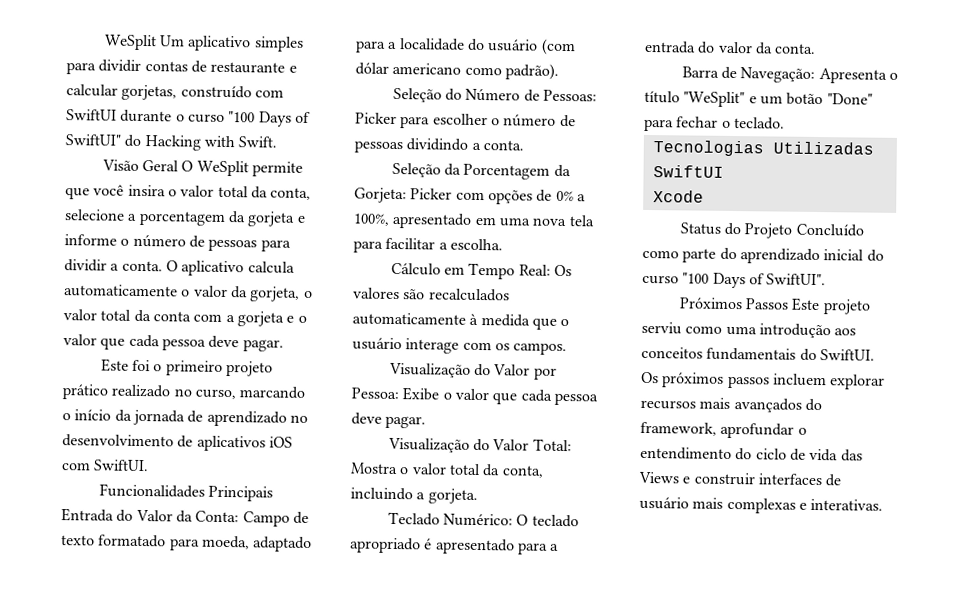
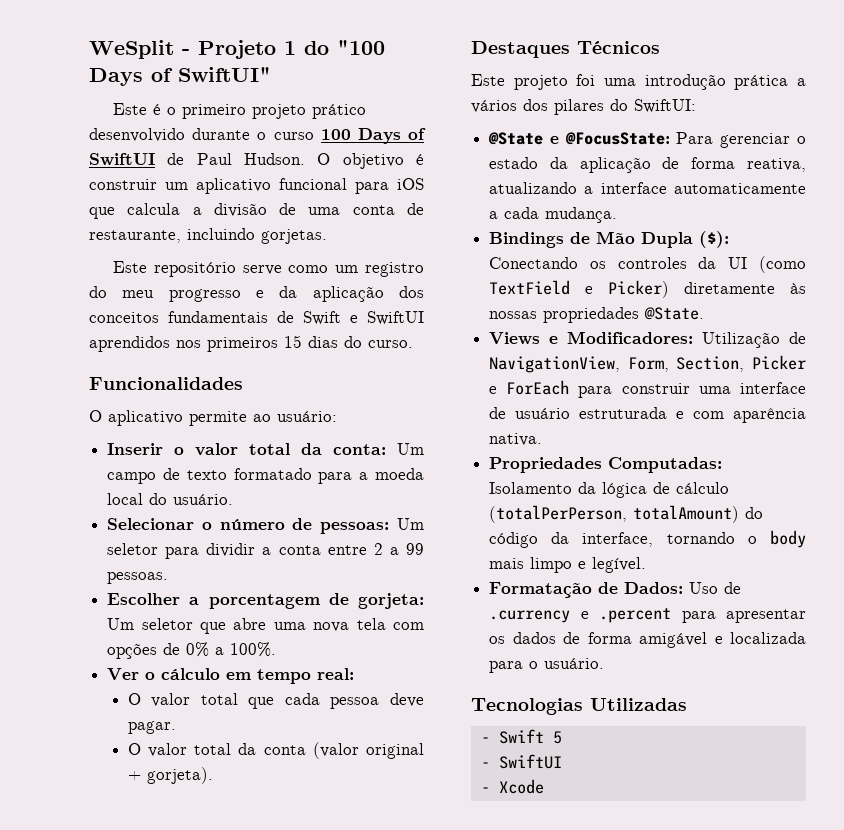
- WeSplit Um aplicativo simples para dividir contas de restaurante e calcular gorjetas, construído com SwiftUI durante o curso "100 Days of SwiftUI" do Hacking with Swift.
- Visão Geral O WeSplit permite que você insira o valor total da conta, selecione a porcentagem da gorjeta e informe o número de pessoas para dividir a conta. O aplicativo calcula automaticamente o valor da gorjeta, o valor total da conta com a gorjeta e o valor que cada pessoa deve pagar.
- Este foi o primeiro projeto prático realizado no curso, marcando o início da jornada de aprendizado no desenvolvimento de aplicativos iOS com SwiftUI.
- Funcionalidades Principais Entrada do Valor da Conta: Campo de texto formatado para moeda, adaptado para a localidade do usuário (com dólar americano como padrão).
- Seleção do Número de Pessoas: Picker para escolher o número de pessoas dividindo a conta.
- Seleção da Porcentagem da Gorjeta: Picker com opções de 0% a 100%, apresentado em uma nova tela para facilitar a escolha.
- Cálculo em Tempo Real: Os valores são recalculados automaticamente à medida que o usuário interage com os campos.
- Visualização do Valor por Pessoa: Exibe o valor que cada pessoa deve pagar.
- Visualização do Valor Total: Mostra o valor total da conta, incluindo a gorjeta.
- Teclado Numérico: O teclado apropriado é apresentado para a entrada do valor da conta.
- Barra de Navegação: Apresenta o título "WeSplit" e um botão "Done" para fechar o teclado.
- Tecnologias Utilizadas SwiftUI
+ WeSplit - Projeto 1 do "100 Days of SwiftUI"
+ Este é o primeiro projeto prático desenvolvido durante o curso 100 Days of SwiftUI de Paul Hudson. O objetivo é construir um aplicativo funcional para iOS que calcula a divisão de uma conta de restaurante, incluindo gorjetas.
+ Este repositório serve como um registro do meu progresso e da aplicação dos conceitos fundamentais de Swift e SwiftUI aprendidos nos primeiros 15 dias do curso.
+ Funcionalidades
+ O aplicativo permite ao usuário:
+ Inserir o valor total da conta: Um campo de texto formatado para a moeda local do usuário.
+ Selecionar o número de pessoas: Um seletor para dividir a conta entre 2 a 99 pessoas.
+ Escolher a porcentagem de gorjeta: Um seletor que abre uma nova tela com opções de 0% a 100%.
+ Ver o cálculo em tempo real:
+ O valor total que cada pessoa deve pagar.
+ O valor total da conta (valor original + gorjeta).
+ Destaques Técnicos
+ Este projeto foi uma introdução prática a vários dos pilares do SwiftUI:
+ @State e @FocusState: Para gerenciar o estado da aplicação de forma reativa, atualizando a interface automaticamente a cada mudança.
+ Bindings de Mão Dupla ($): Conectando os controles da UI (como TextField e Picker) diretamente às nossas propriedades @State.
+ Views e Modificadores: Utilização de NavigationView, Form, Section, Picker e ForEach para construir uma interface de usuário estruturada e com aparência nativa.
+ Propriedades Computadas: Isolamento da lógica de cálculo (totalPerPerson, totalAmount) do código da interface, tornando o body mais limpo e legível.
+ Formatação de Dados: Uso de .currency e .percent para apresentar os dados de forma amigável e localizada para o usuário.
+ Tecnologias Utilizadas
+ - Swift 5
+ - SwiftUI
- Xcode
+ - Xcode
- Status do Projeto Concluído como parte do aprendizado inicial do curso "100 Days of SwiftUI".
- Próximos Passos Este projeto serviu como uma introdução aos conceitos fundamentais do SwiftUI. Os próximos passos incluem explorar recursos mais avançados do framework, aprofundar o entendimento do ciclo de vida das Views e construir interfaces de usuário mais complexas e interativas.

